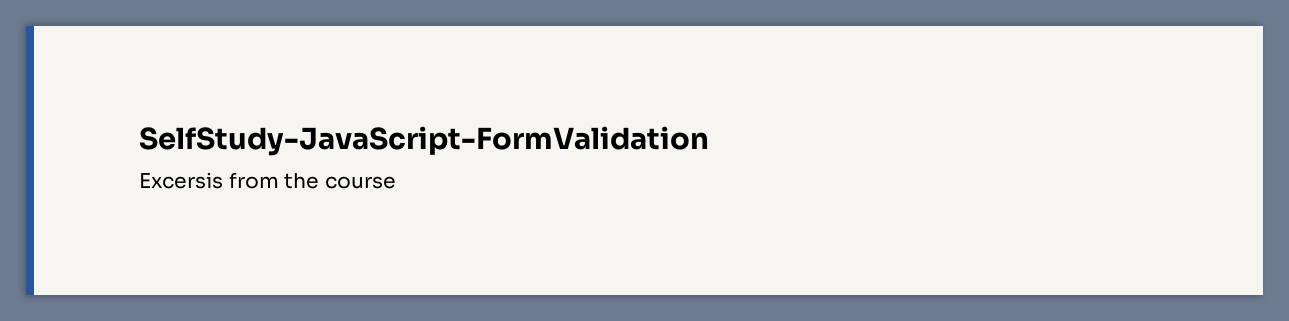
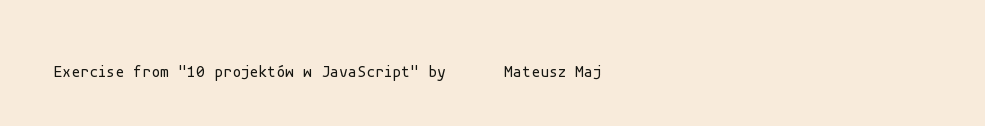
- SelfStudy-JavaScript-FormValidation
- Excersis from the course
+ Exercise from "10 projektów w JavaScript" by Mateusz Maj

